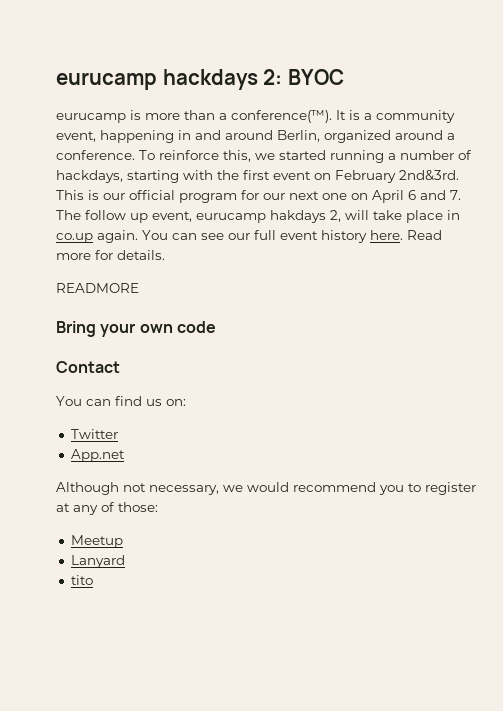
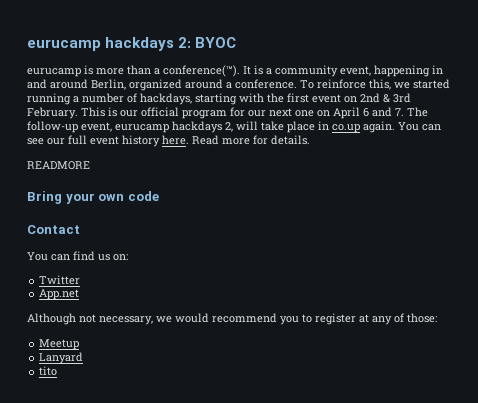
- To reinforce this, we started running a number of hackdays, starting with the first event on February 2nd&3rd.
+ To reinforce this, we started running a number of hackdays, starting with the first event on 2nd & 3rd February.
- This is our official program for our next one on April 6 and 7. The follow up event, eurucamp hakdays 2, will take place in co.up again.
+ This is our official program for our next one on April 6 and 7. The follow-up event, eurucamp hackdays 2, will take place in co.up again.

